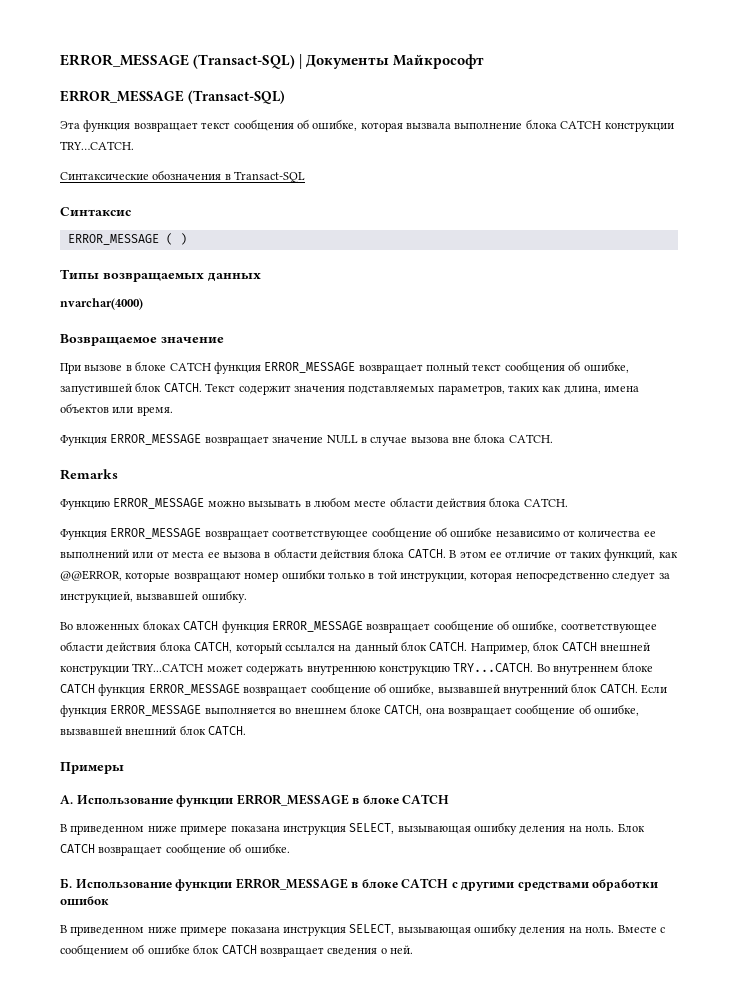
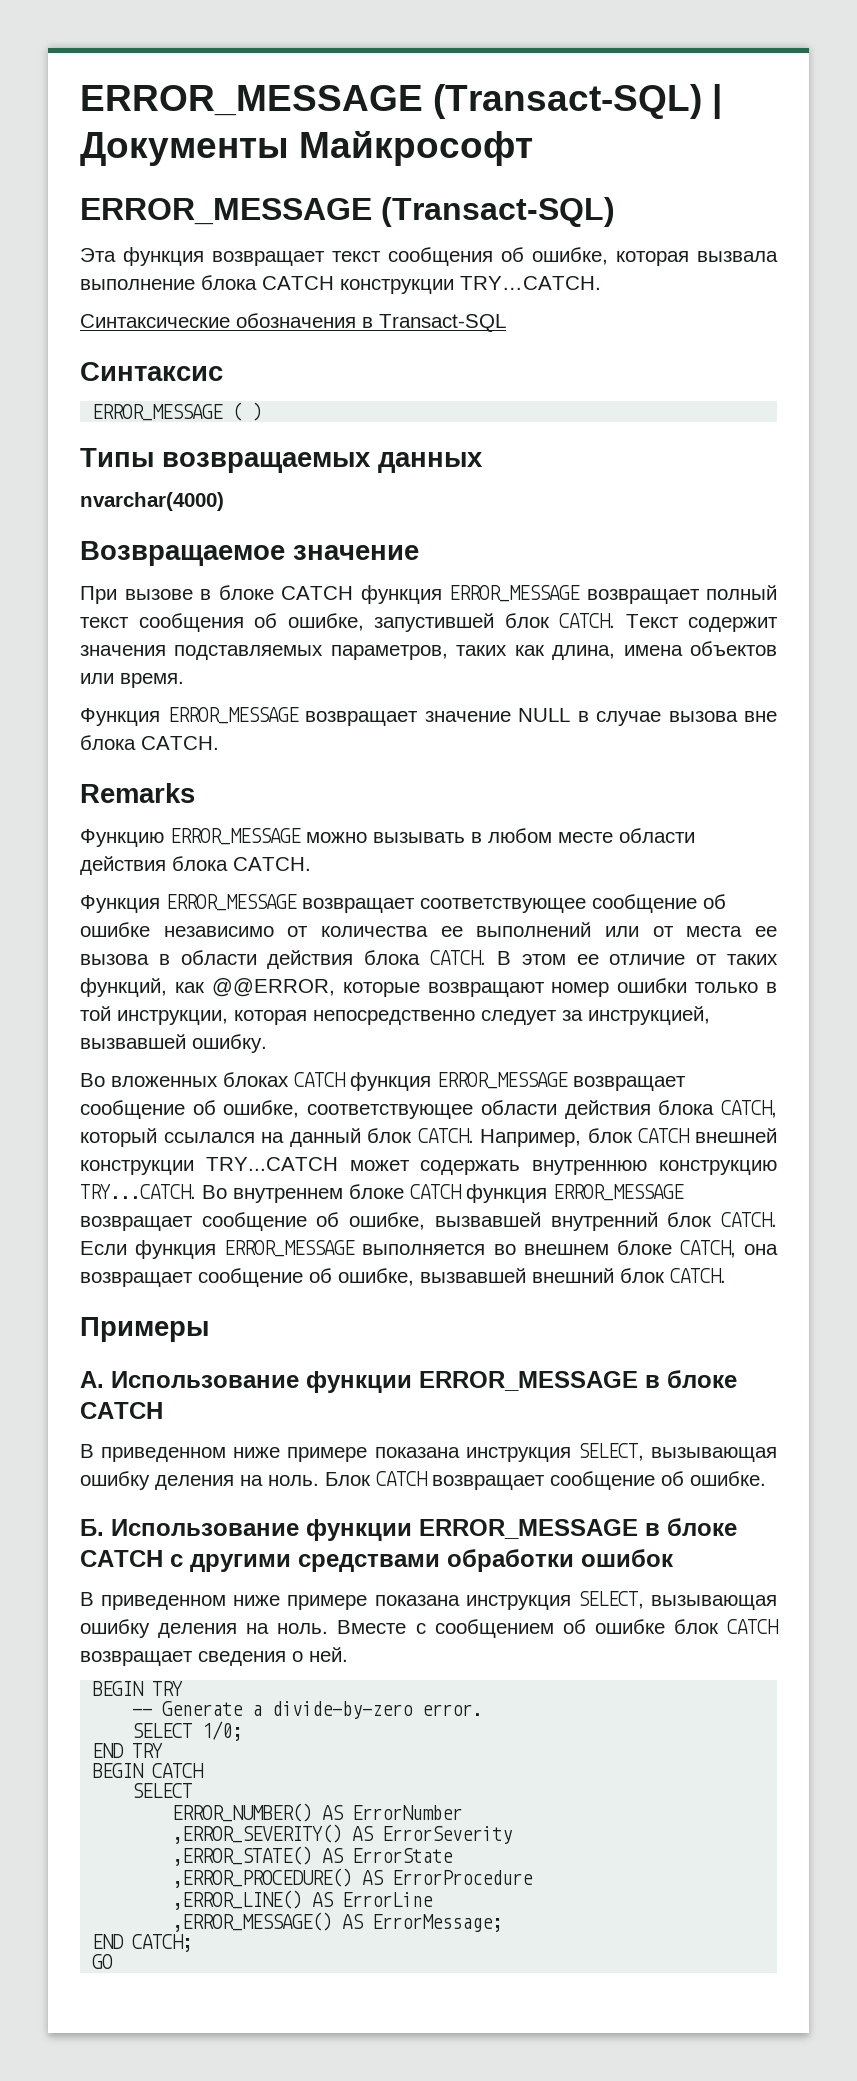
+ BEGIN TRY
+ -- Generate a divide-by-zero error.
+ SELECT 1/0;
+ END TRY
+ BEGIN CATCH
+ SELECT
+ ERROR_NUMBER() AS ErrorNumber
+ ,ERROR_SEVERITY() AS ErrorSeverity
+ ,ERROR_STATE() AS ErrorState
+ ,ERROR_PROCEDURE() AS ErrorProcedure
+ ,ERROR_LINE() AS ErrorLine
+ ,ERROR_MESSAGE() AS ErrorMessage;
+ END CATCH;
+ GO

